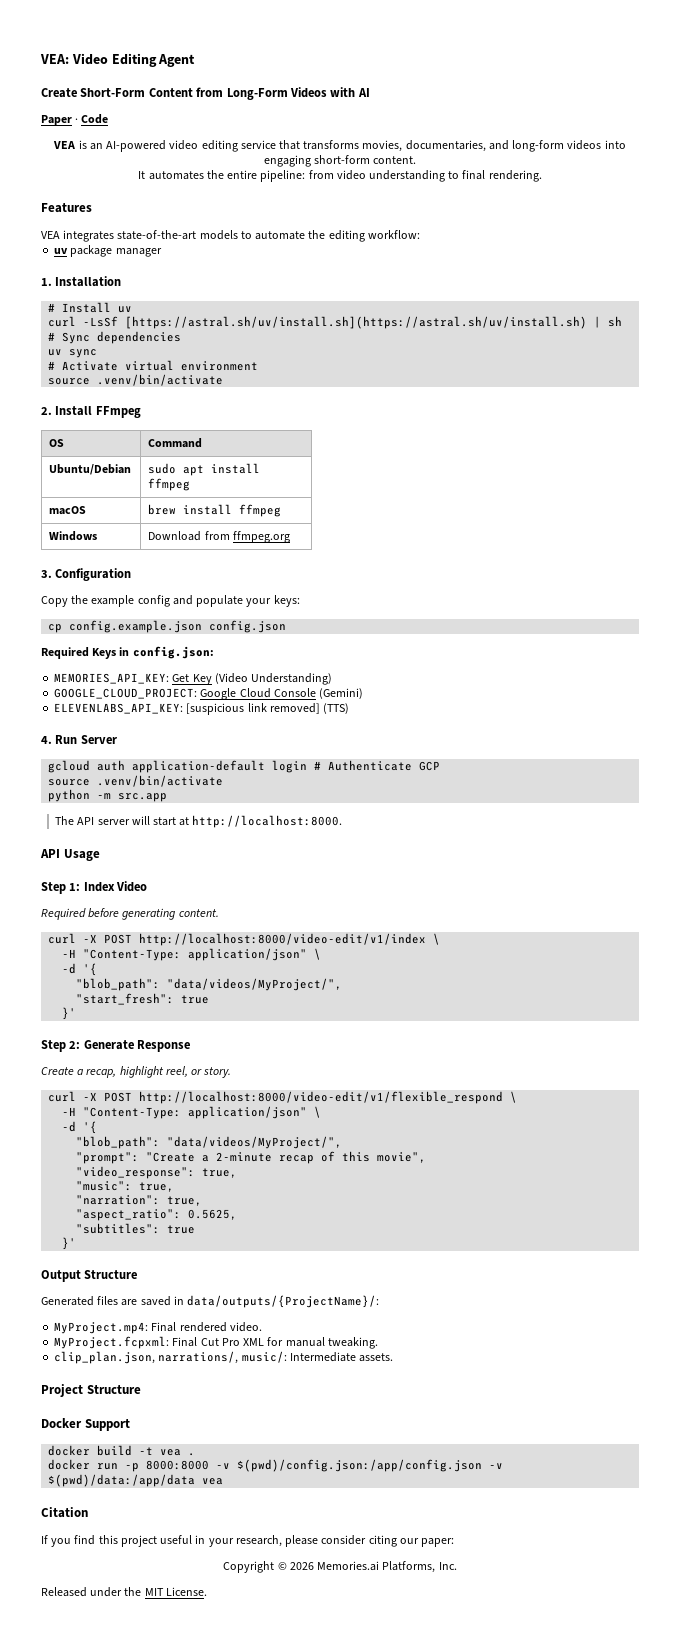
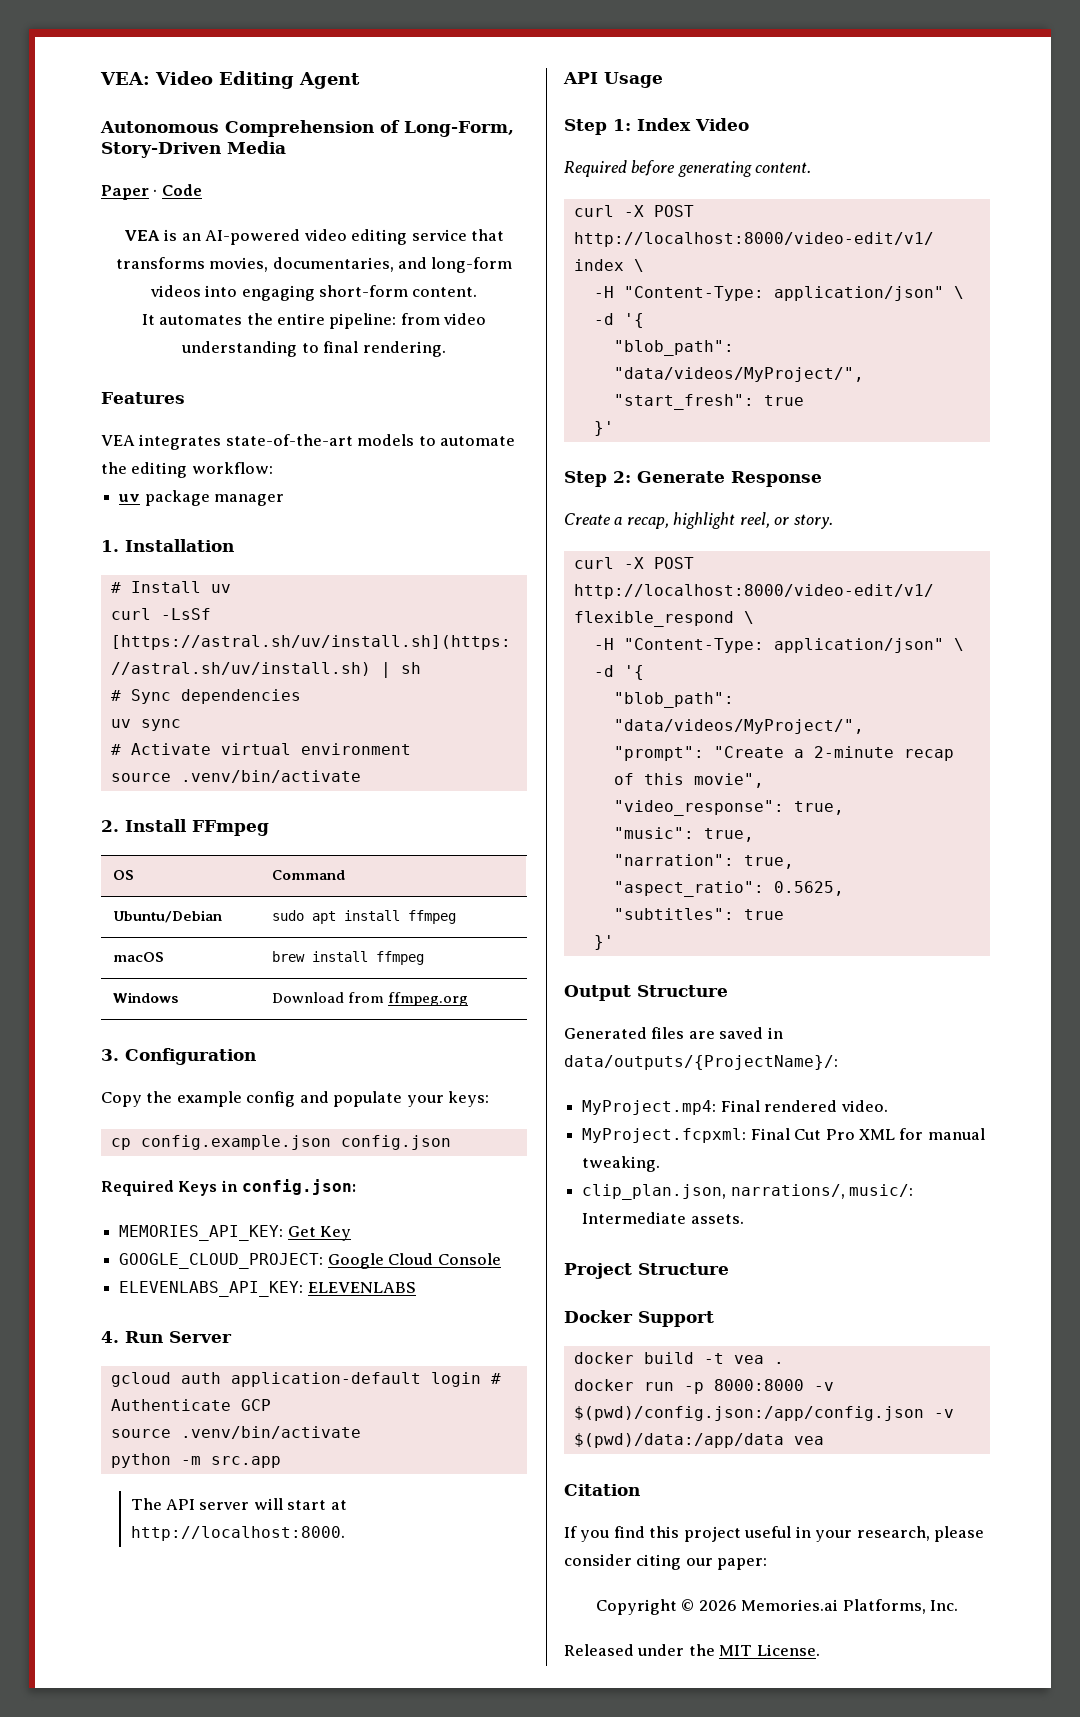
- Create Short-Form Content from Long-Form Videos with AI
+ Autonomous Comprehension of Long-Form, Story-Driven Media
- MEMORIES_API_KEY: Get Key (Video Understanding)
+ MEMORIES_API_KEY: Get Key
- GOOGLE_CLOUD_PROJECT: Google Cloud Console (Gemini)
+ GOOGLE_CLOUD_PROJECT: Google Cloud Console
- ELEVENLABS_API_KEY: [suspicious link removed] (TTS)
+ ELEVENLABS_API_KEY: ELEVENLABS

